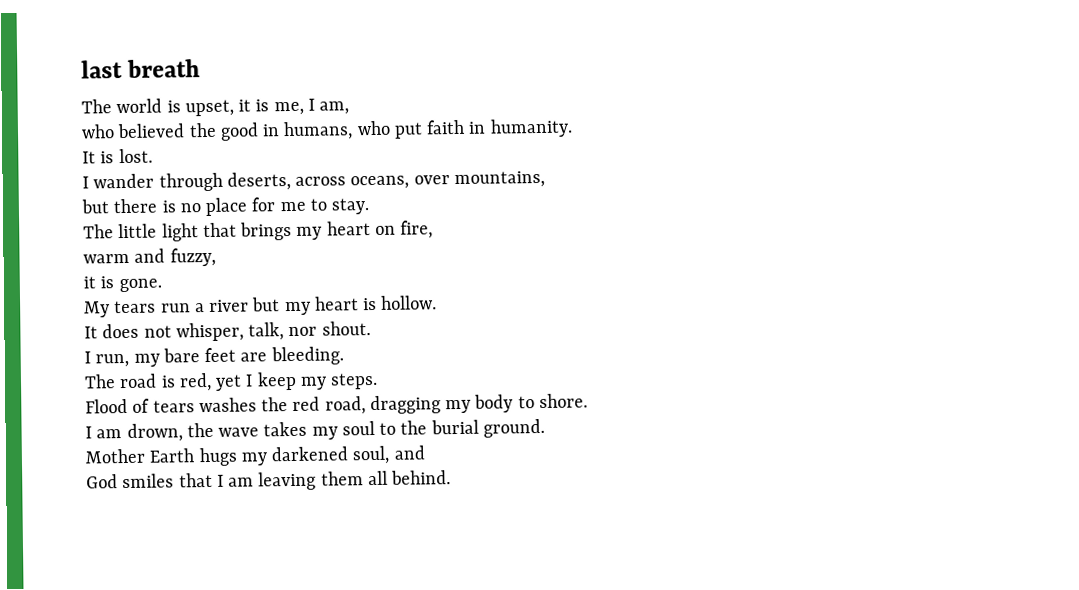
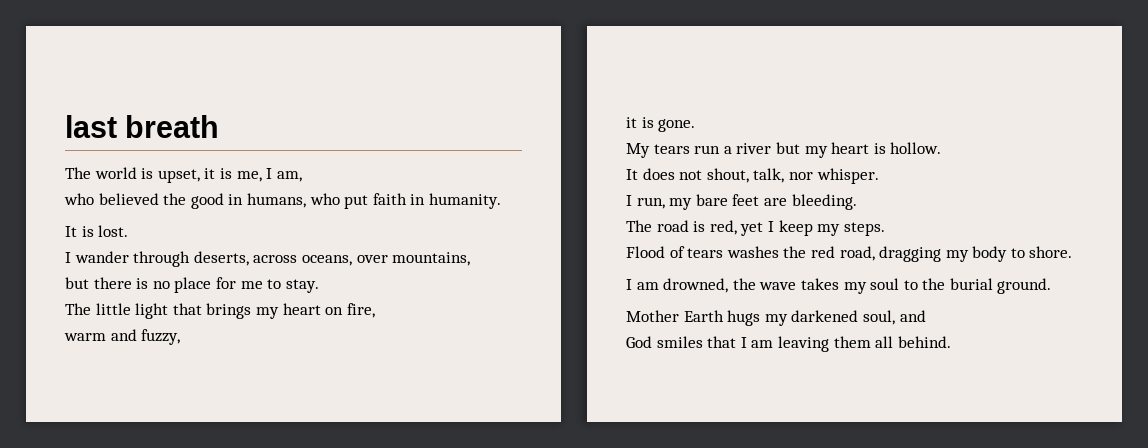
- It does not whisper, talk, nor shout.
+ It does not shout, talk, nor whisper.
- I am drown, the wave takes my soul to the burial ground.
+ I am drowned, the wave takes my soul to the burial ground.

